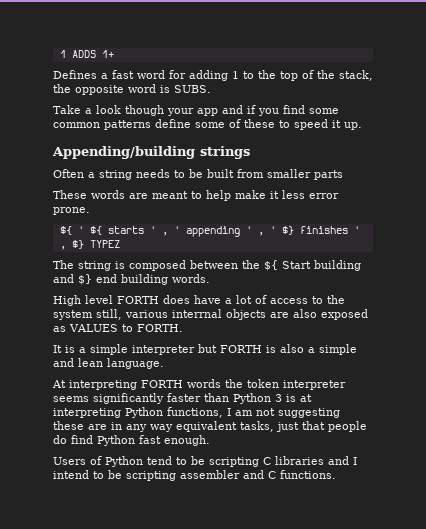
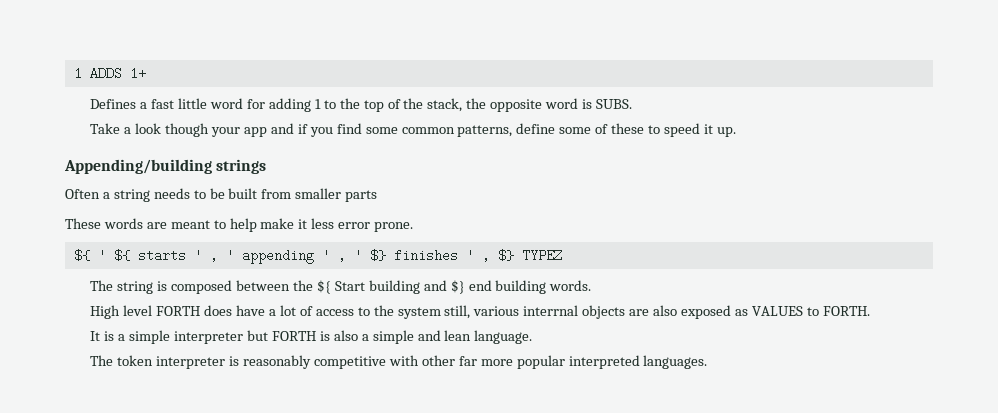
- Defines a fast word for adding 1 to the top of the stack, the opposite word is SUBS.
+ Defines a fast little word for adding 1 to the top of the stack, the opposite word is SUBS.
- Take a look though your app and if you find some common patterns define some of these to speed it up.
+ Take a look though your app and if you find some common patterns, define some of these to speed it up.
- At interpreting FORTH words the token interpreter seems significantly faster than Python 3 is at interpreting Python functions, I am not suggesting these are in any way equivalent tasks, just that people do find Python fast enough.
- Users of Python tend to be scripting C libraries and I intend to be scripting assembler and C functions.
+ The token interpreter is reasonably competitive with other far more popular interpreted languages.

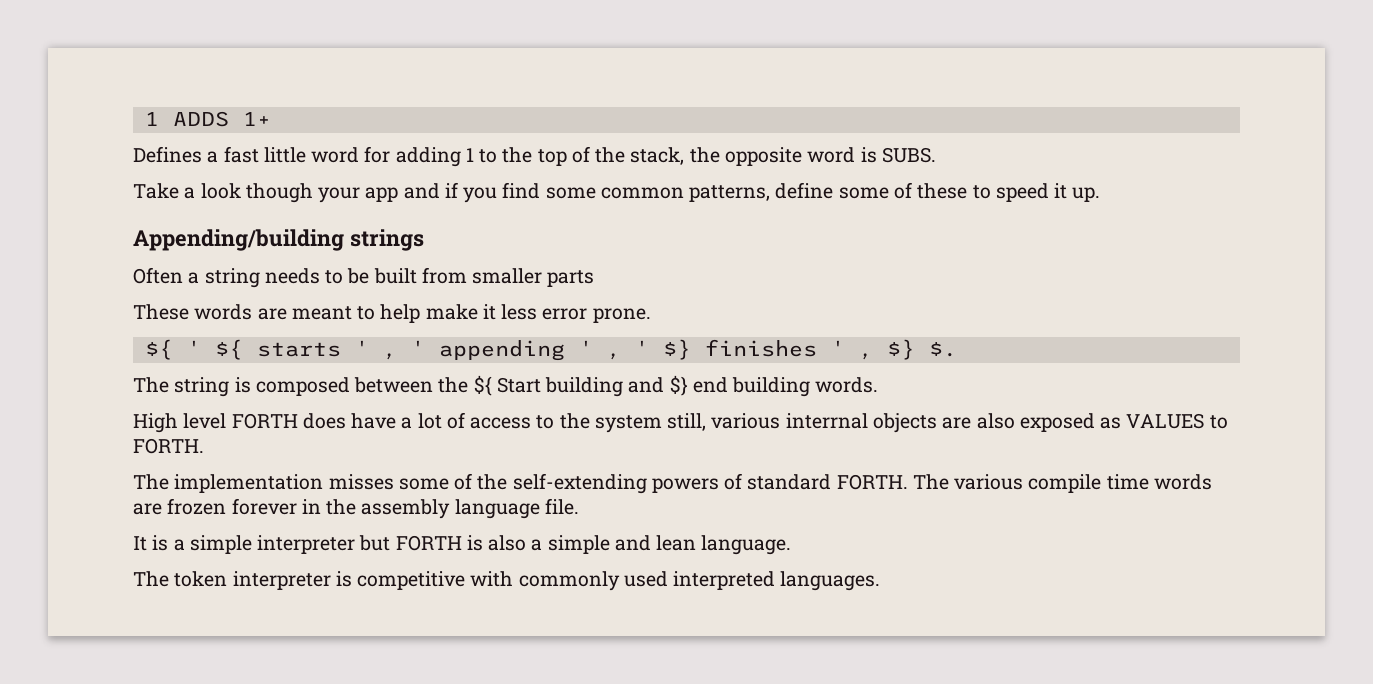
- ${ ' ${ starts ' , ' appending ' , ' $} finishes ' , $} TYPEZ
+ ${ ' ${ starts ' , ' appending ' , ' $} finishes ' , $} $.
+ The implementation misses some of the self-extending powers of standard FORTH. The various compile time words are frozen forever in the assembly language file.
- The token interpreter is reasonably competitive with other far more popular interpreted languages.
+ The token interpreter is competitive with commonly used interpreted languages.

